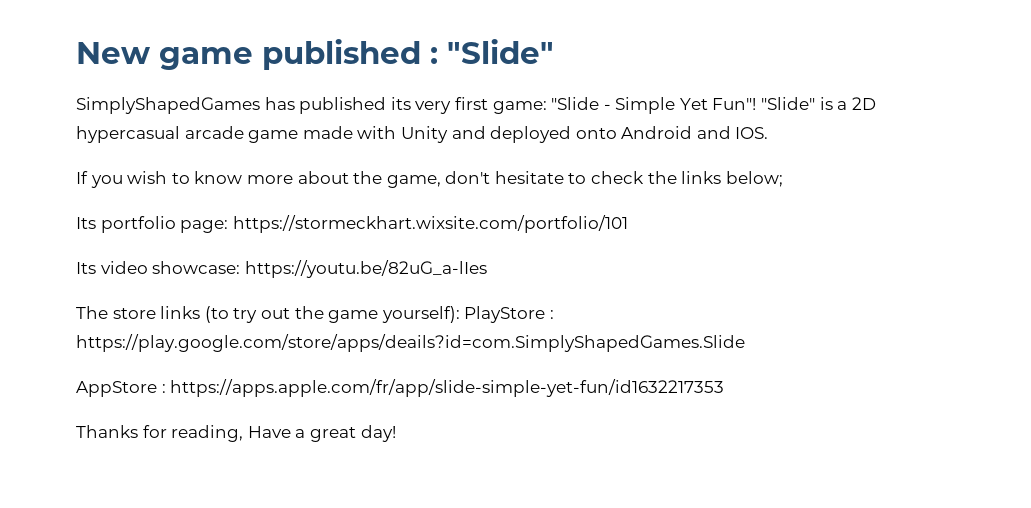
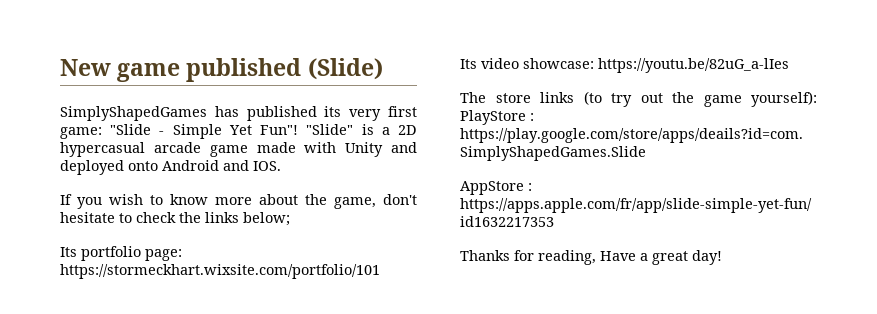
- New game published : "Slide"
+ New game published (Slide)

